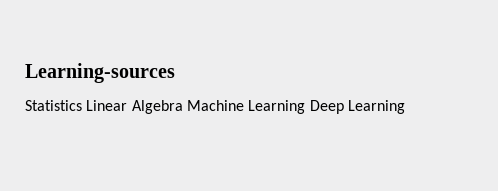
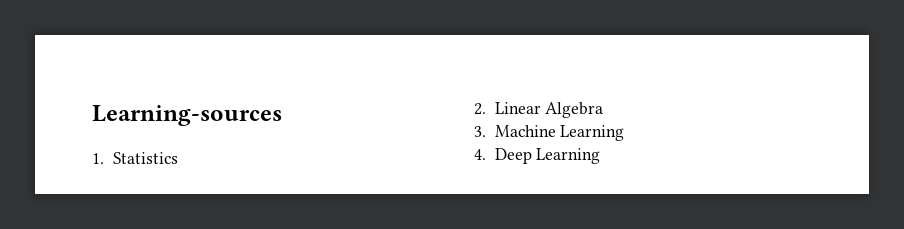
- Statistics Linear Algebra Machine Learning Deep Learning
+ 1. Statistics
+ 2. Linear Algebra
+ 3. Machine Learning
+ 4. Deep Learning

